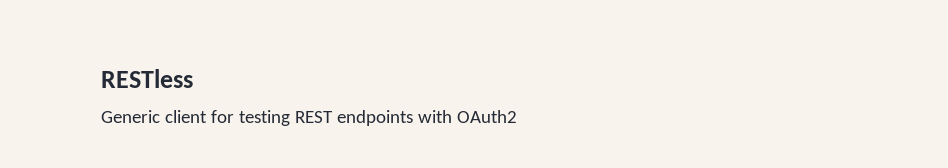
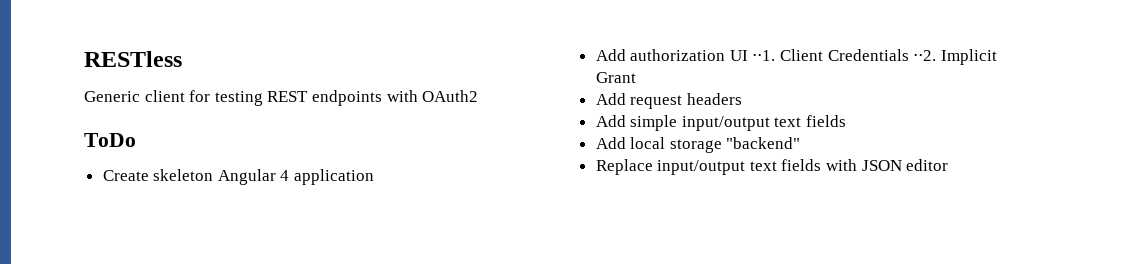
+ ToDo
+ Create skeleton Angular 4 application
+ Add authorization UI ⋅⋅1. Client Credentials ⋅⋅2. Implicit Grant
+ Add request headers
+ Add simple input/output text fields
+ Add local storage "backend"
+ Replace input/output text fields with JSON editor

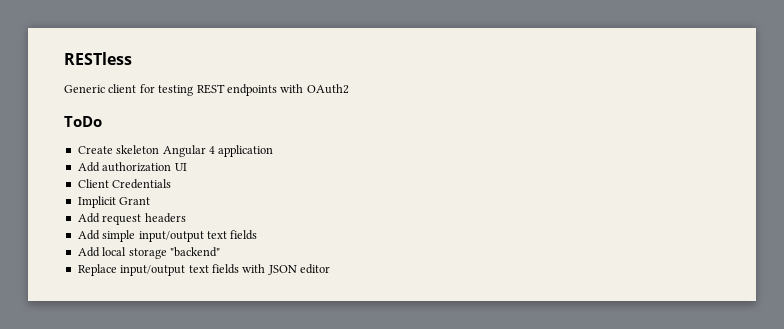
- Add authorization UI ⋅⋅1. Client Credentials ⋅⋅2. Implicit Grant
+ Add authorization UI
+ Client Credentials
+ Implicit Grant

